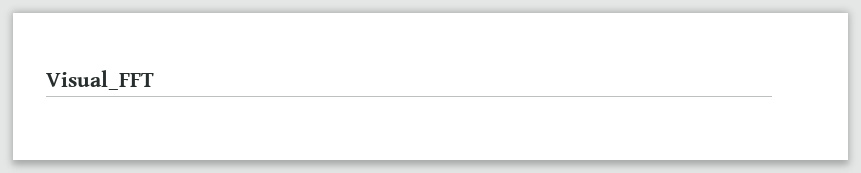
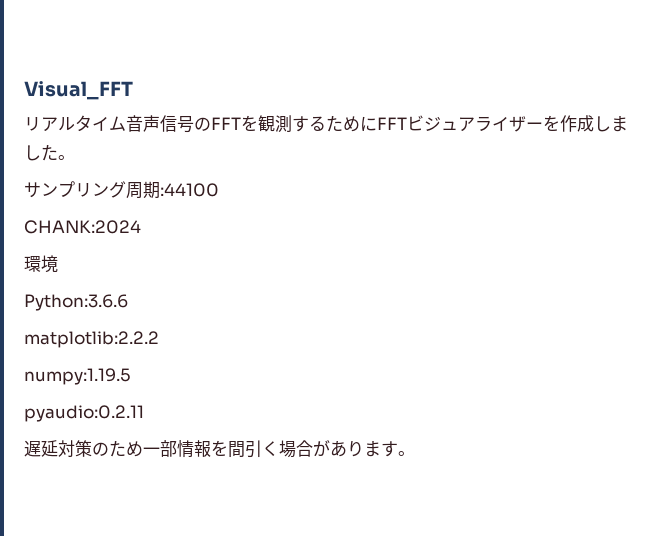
+ リアルタイム音声信号のFFTを観測するためにFFTビジュアライザーを作成しました。
+ サンプリング周期:44100
+ CHANK:2024
+ 環境
+ Python:3.6.6
+ matplotlib:2.2.2
+ numpy:1.19.5
+ pyaudio:0.2.11
+ 遅延対策のため一部情報を間引く場合があります。

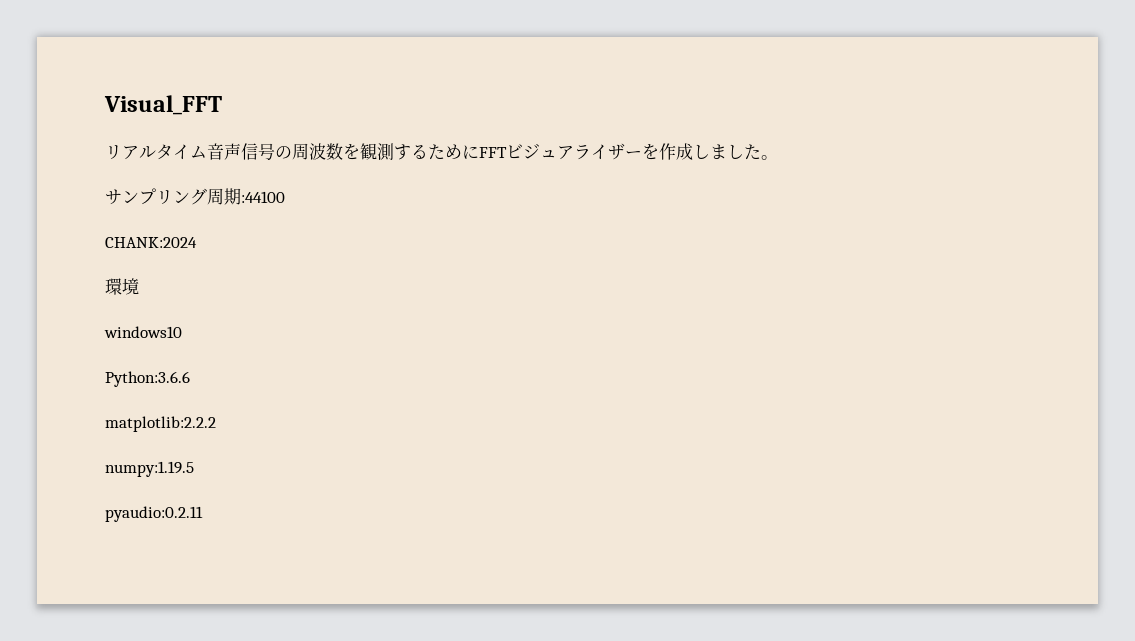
- リアルタイム音声信号のFFTを観測するためにFFTビジュアライザーを作成しました。
+ リアルタイム音声信号の周波数を観測するためにFFTビジュアライザーを作成しました。
+ windows10
- 遅延対策のため一部情報を間引く場合があります。

